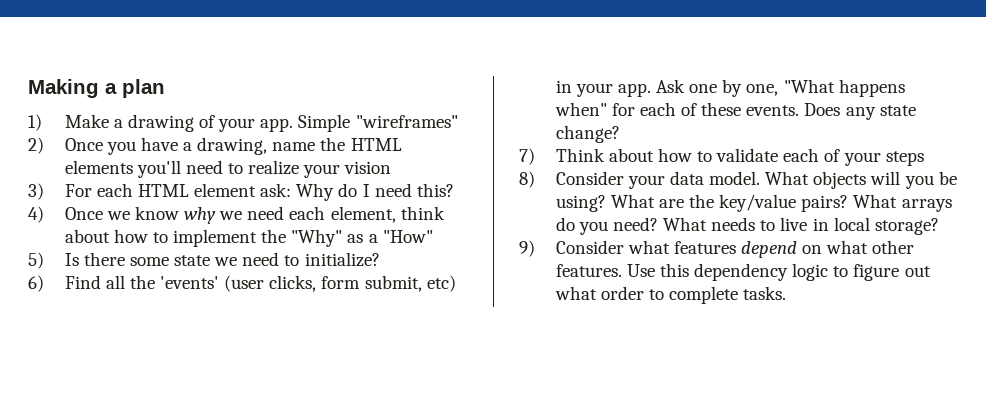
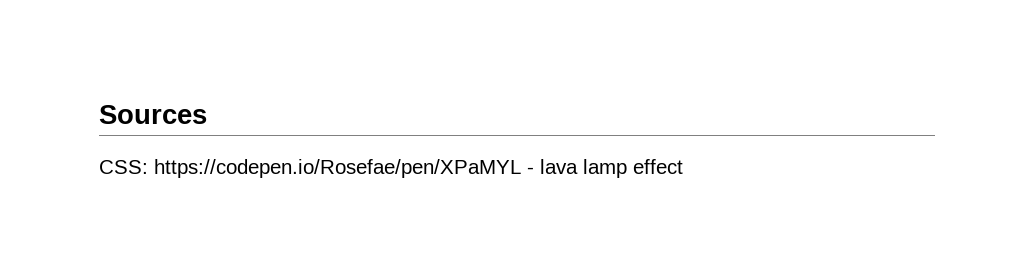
- Making a plan
- 1) Make a drawing of your app. Simple "wireframes"
- 2) Once you have a drawing, name the HTML elements you'll need to realize your vision
- 3) For each HTML element ask: Why do I need this?
- 4) Once we know why we need each element, think about how to implement the "Why" as a "How"
- 5) Is there some state we need to initialize?
- 6) Find all the 'events' (user clicks, form submit, etc) in your app. Ask one by one, "What happens when" for each of these events. Does any state change?
- 7) Think about how to validate each of your steps
- 8) Consider your data model. What objects will you be using? What are the key/value pairs? What arrays do you need? What needs to live in local storage?
- 9) Consider what features depend on what other features. Use this dependency logic to figure out what order to complete tasks.
+ Sources
+ CSS: https://codepen.io/Rosefae/pen/XPaMYL - lava lamp effect

